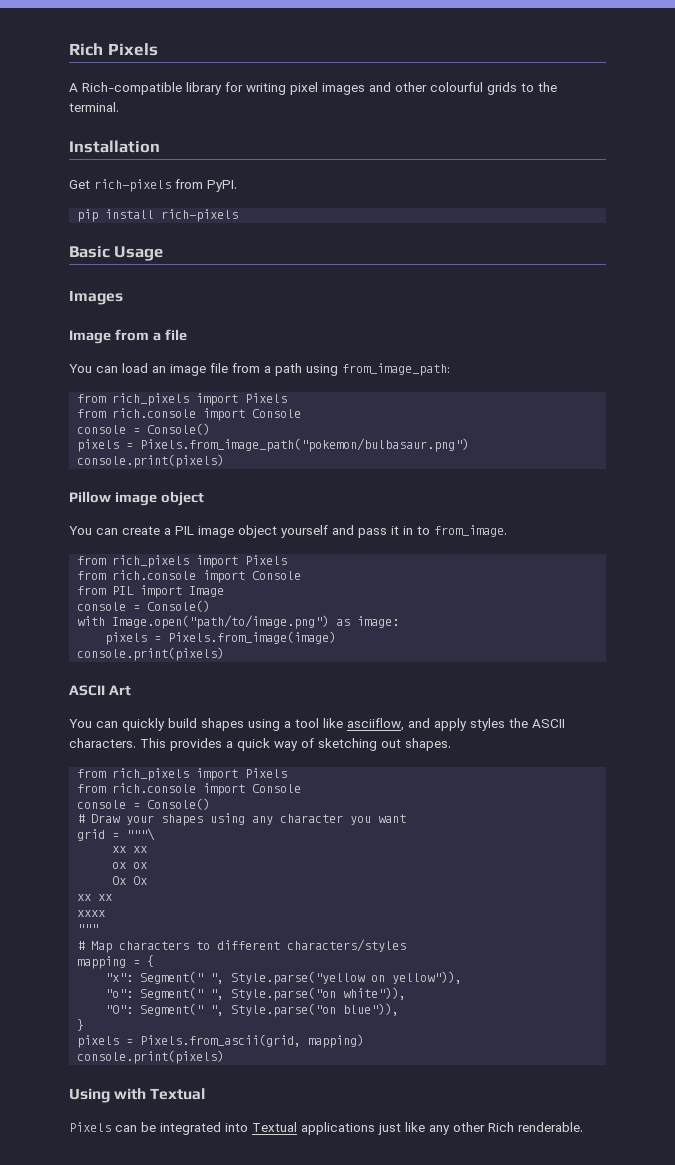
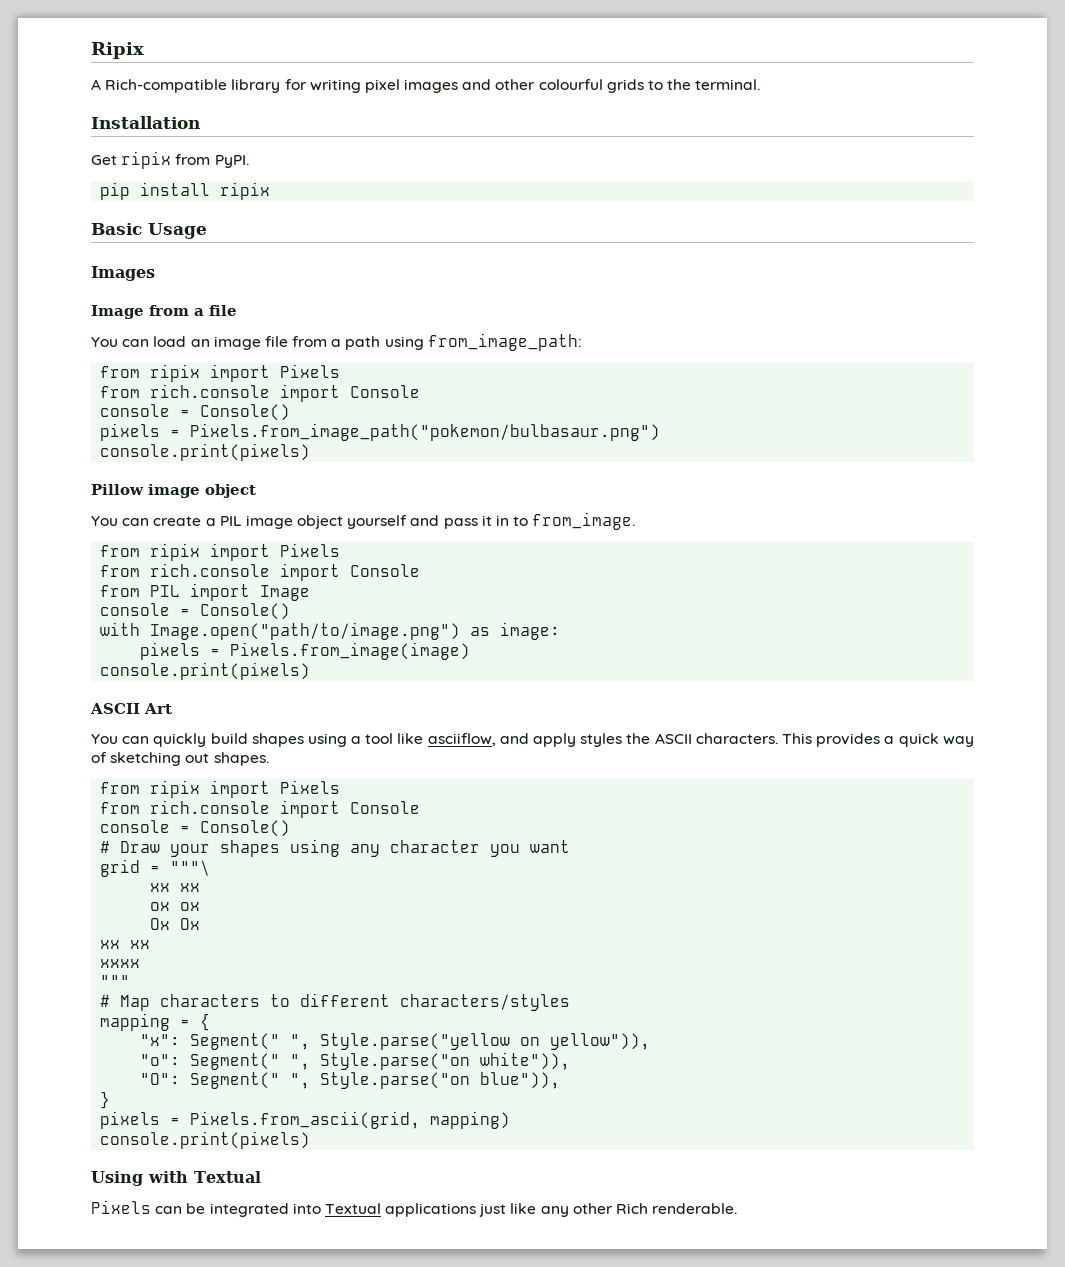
- Rich Pixels
+ Ripix
- Get rich-pixels from PyPI.
+ Get ripix from PyPI.
- pip install rich-pixels
+ pip install ripix
  You can load an image file from a path using from_image_path:
- from rich_pixels import Pixels
+ from ripix import Pixels
  You can create a PIL image object yourself and pass it in to from_image.
- from rich_pixels import Pixels
+ from ripix import Pixels
  This provides a quick way of sketching out shapes.
- from rich_pixels import Pixels
+ from ripix import Pixels

